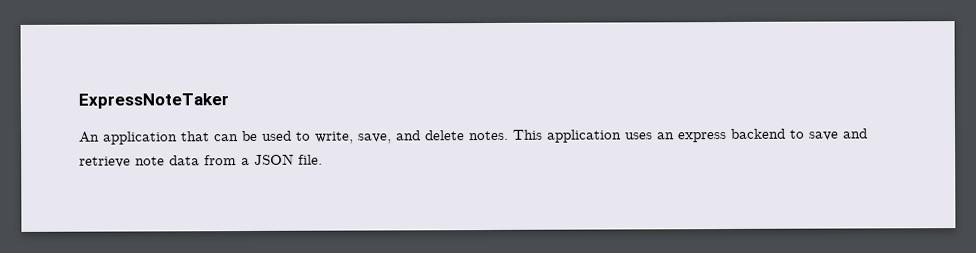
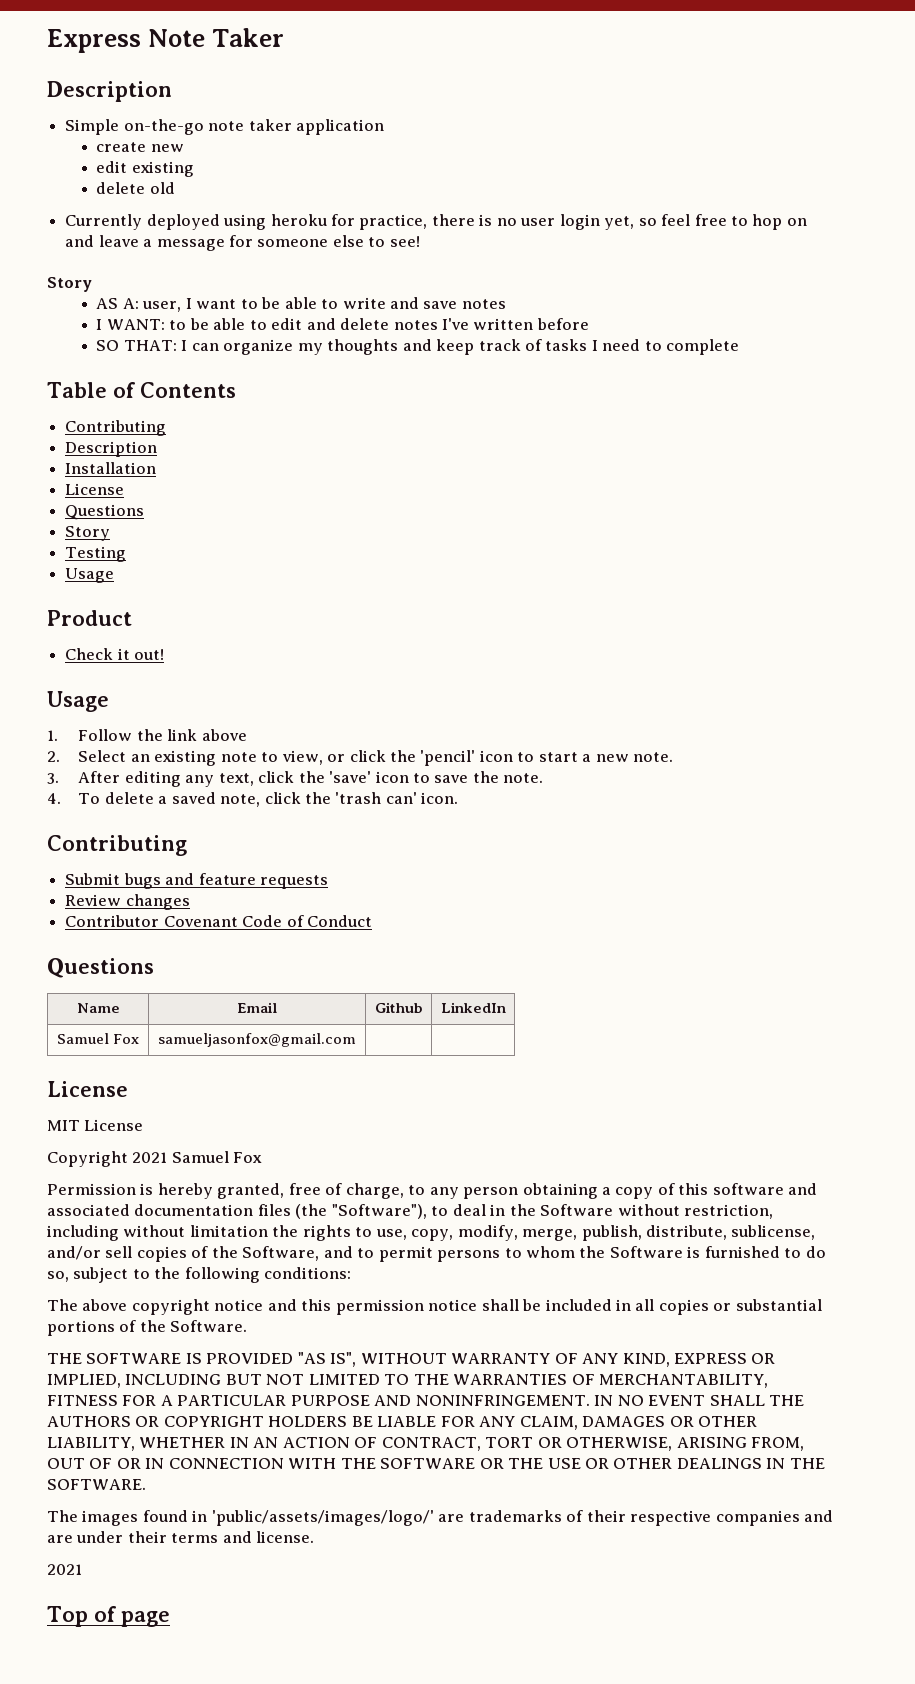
- ExpressNoteTaker
- An application that can be used to write, save, and delete notes. This application uses an express backend to save and retrieve note data from a JSON file.
+ Express Note Taker
+ Description
+ Simple on-the-go note taker application
+ create new
+ edit existing
+ delete old
+ Currently deployed using heroku for practice, there is no user login yet, so feel free to hop on and leave a message for someone else to see!
+ Story
+ AS A: user, I want to be able to write and save notes
+ I WANT: to be able to edit and delete notes I've written before
+ SO THAT: I can organize my thoughts and keep track of tasks I need to complete
+ Table of Contents
+ Contributing
+ Description
+ Installation
+ License
+ Questions
+ Story
+ Testing
+ Usage
+ Product
+ Check it out!
+ Usage
+ 1. Follow the link above
+ 2. Select an existing note to view, or click the 'pencil' icon to start a new note.
+ 3. After editing any text, click the 'save' icon to save the note.
+ 4. To delete a saved note, click the 'trash can' icon.
+ Contributing
+ Submit bugs and feature requests
+ Review changes
+ Contributor Covenant Code of Conduct
+ Questions
+ Name | Email | Github | LinkedIn
+ Samuel Fox | samueljasonfox@gmail.com | |
+ License
+ MIT License
+ Copyright 2021 Samuel Fox
+ Permission is hereby granted, free of charge, to any person obtaining a copy of this software and associated documentation files (the "Software"), to deal in the Software without restriction, including without limitation the rights to use, copy, modify, merge, publish, distribute, sublicense, and/or sell copies of the Software, and to permit persons to whom the Software is furnished to do so, subject to the following conditions:
+ The above copyright notice and this permission notice shall be included in all copies or substantial portions of the Software.
+ THE SOFTWARE IS PROVIDED "AS IS", WITHOUT WARRANTY OF ANY KIND, EXPRESS OR IMPLIED, INCLUDING BUT NOT LIMITED TO THE WARRANTIES OF MERCHANTABILITY, FITNESS FOR A PARTICULAR PURPOSE AND NONINFRINGEMENT. IN NO EVENT SHALL THE AUTHORS OR COPYRIGHT HOLDERS BE LIABLE FOR ANY CLAIM, DAMAGES OR OTHER LIABILITY, WHETHER IN AN ACTION OF CONTRACT, TORT OR OTHERWISE, ARISING FROM, OUT OF OR IN CONNECTION WITH THE SOFTWARE OR THE USE OR OTHER DEALINGS IN THE SOFTWARE.
+ The images found in 'public/assets/images/logo/' are trademarks of their respective companies and are under their terms and license.
+ 2021
+ Top of page

